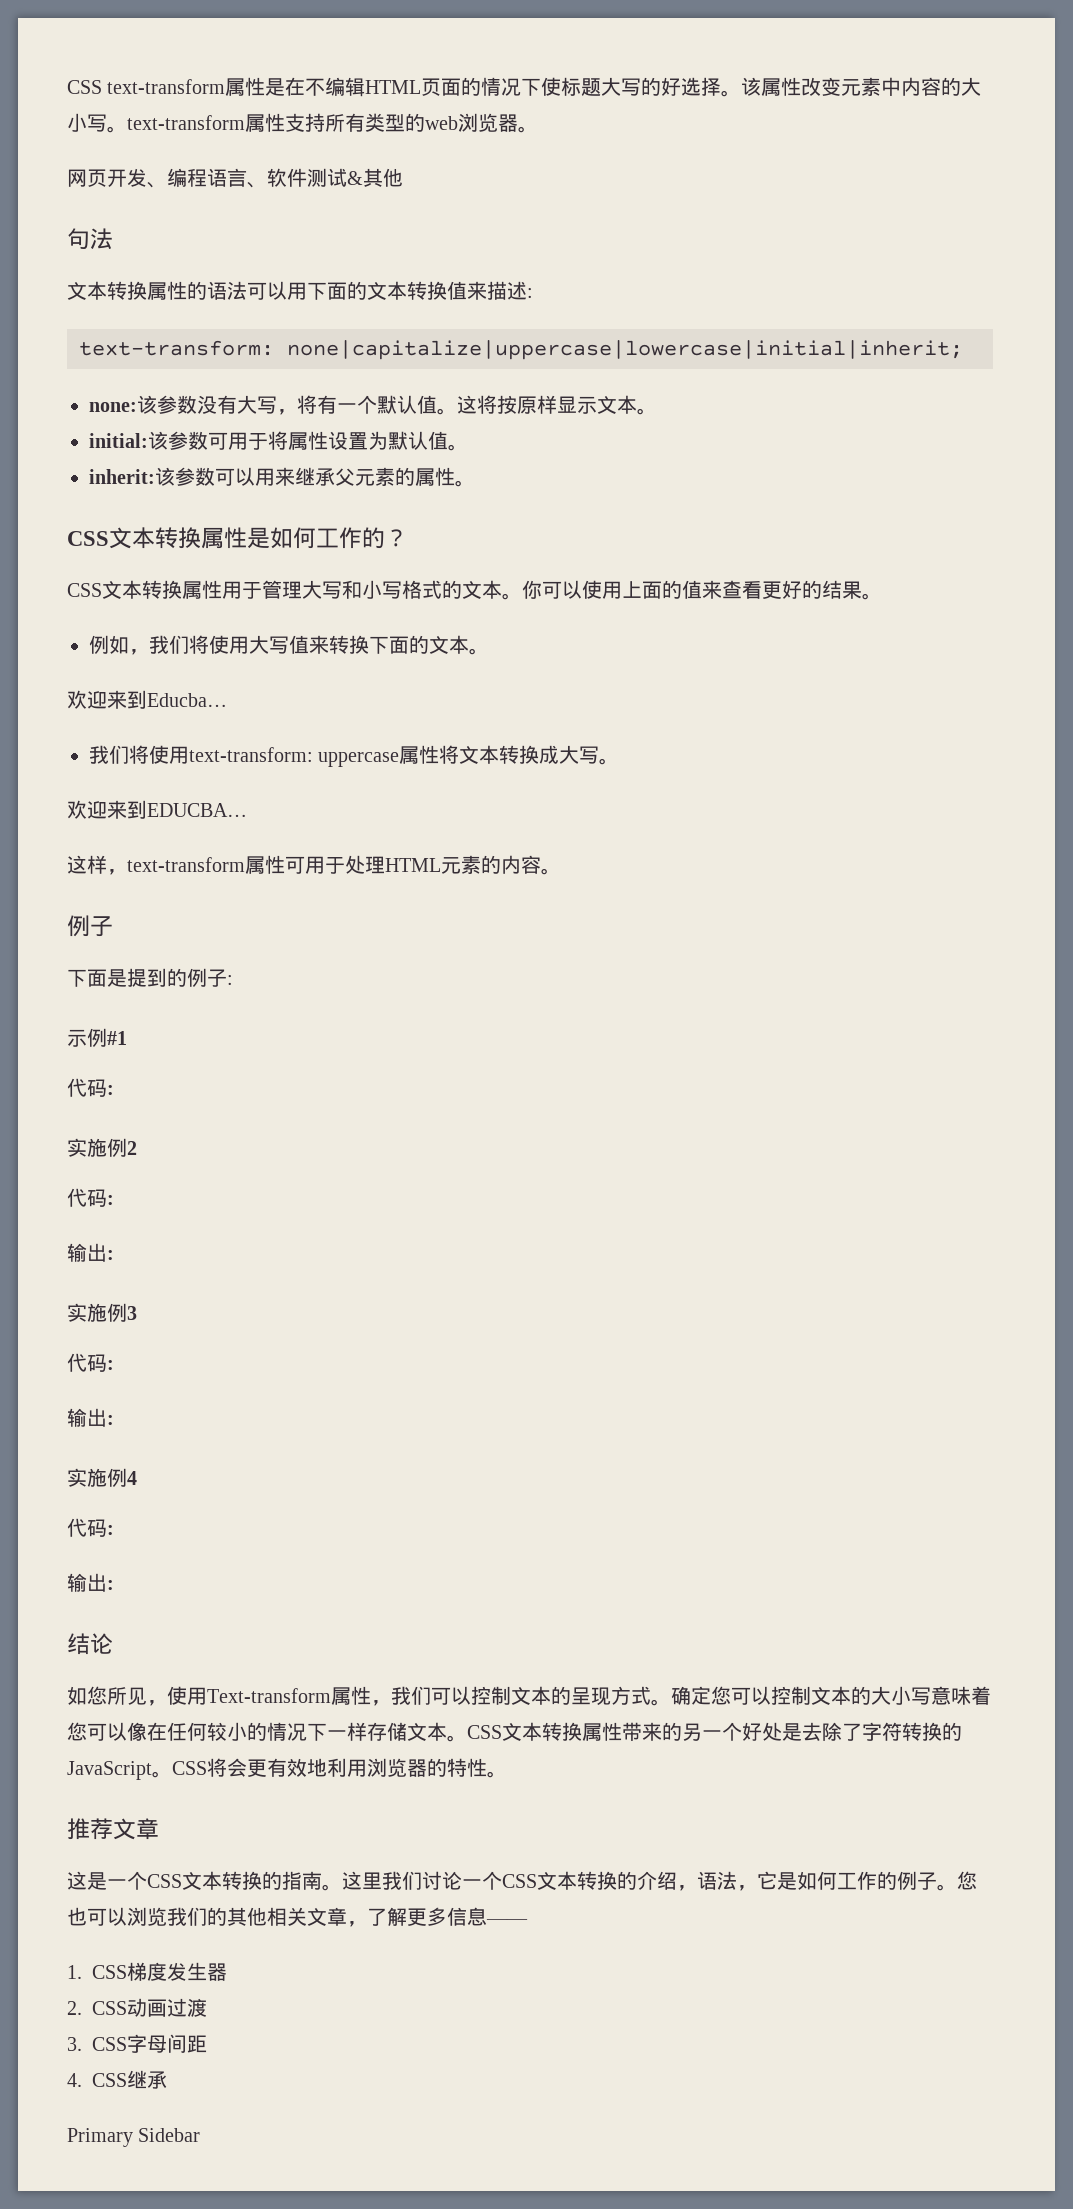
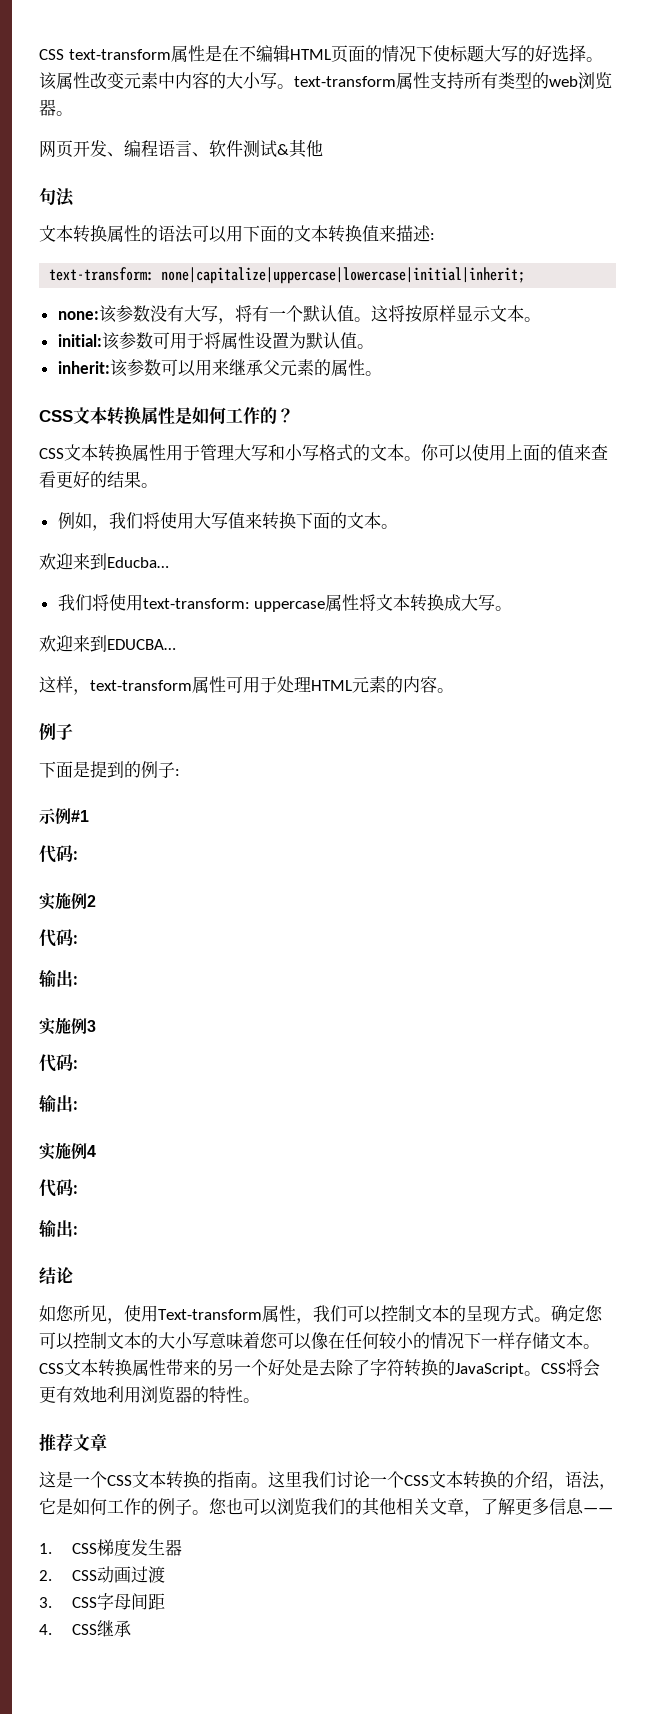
- Primary Sidebar

